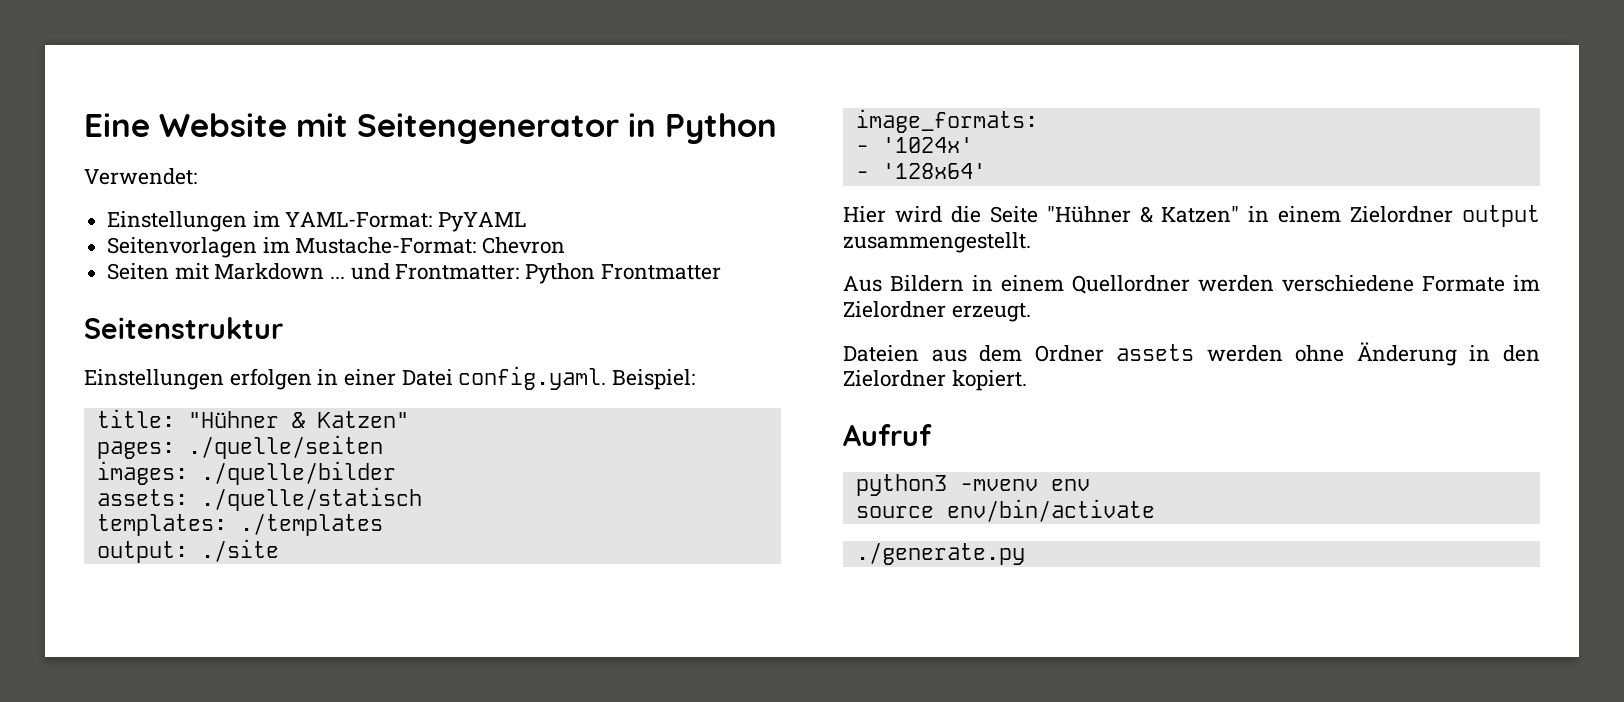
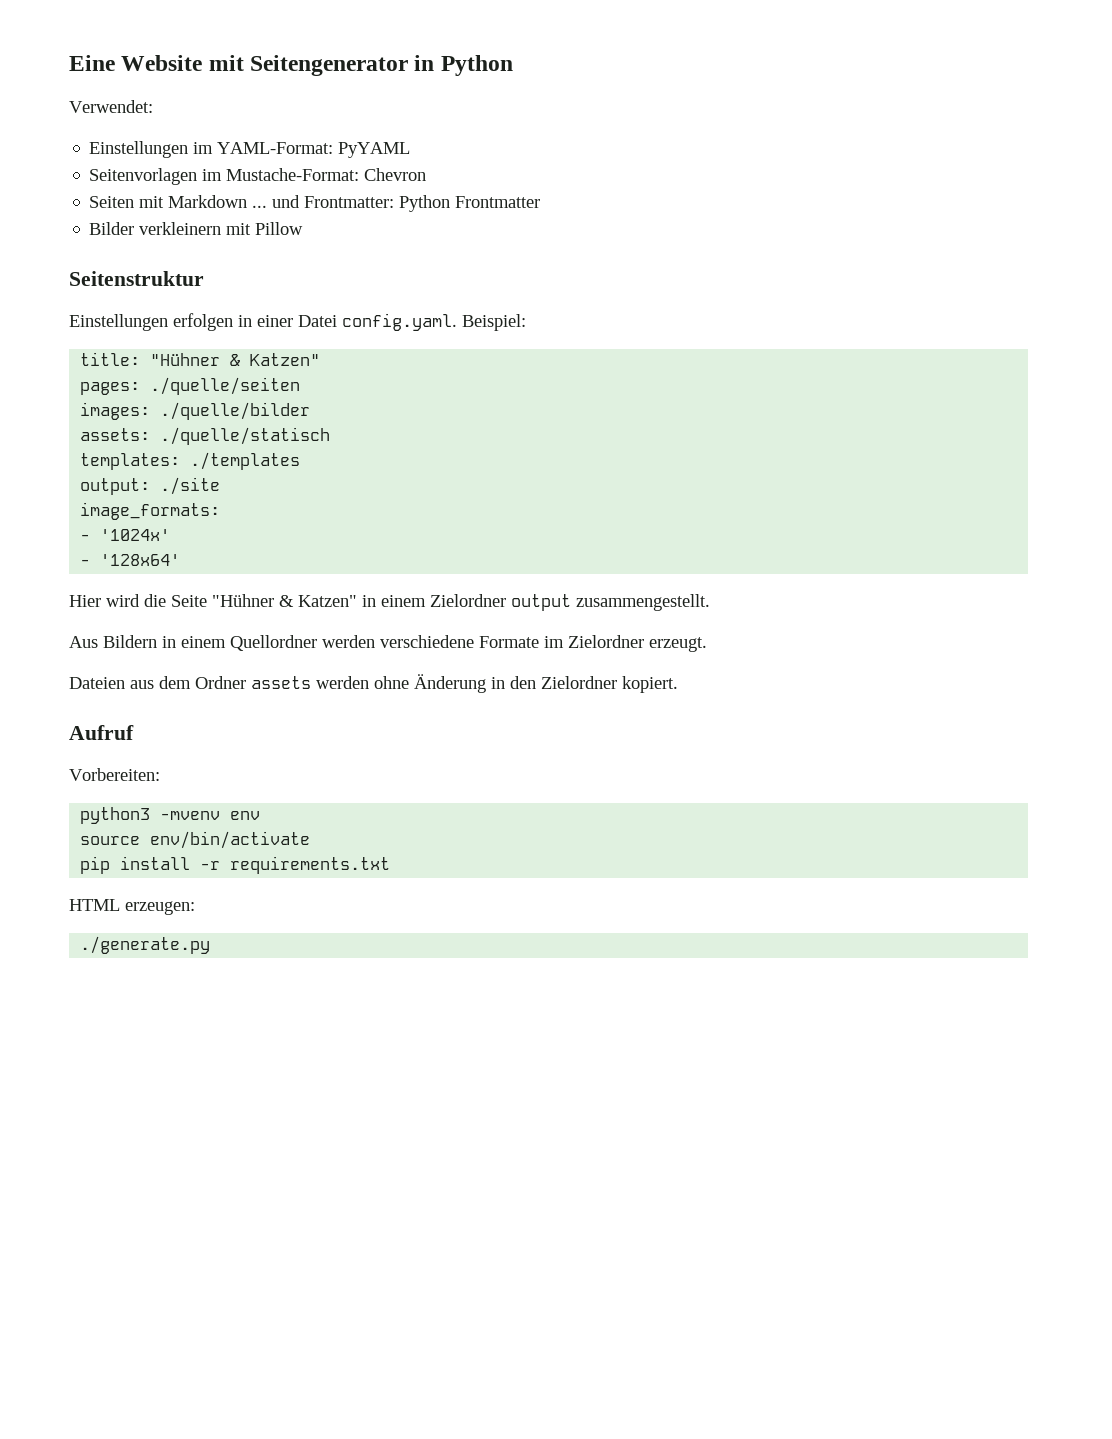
+ Bilder verkleinern mit Pillow
+ Vorbereiten:
+ pip install -r requirements.txt
+ HTML erzeugen:

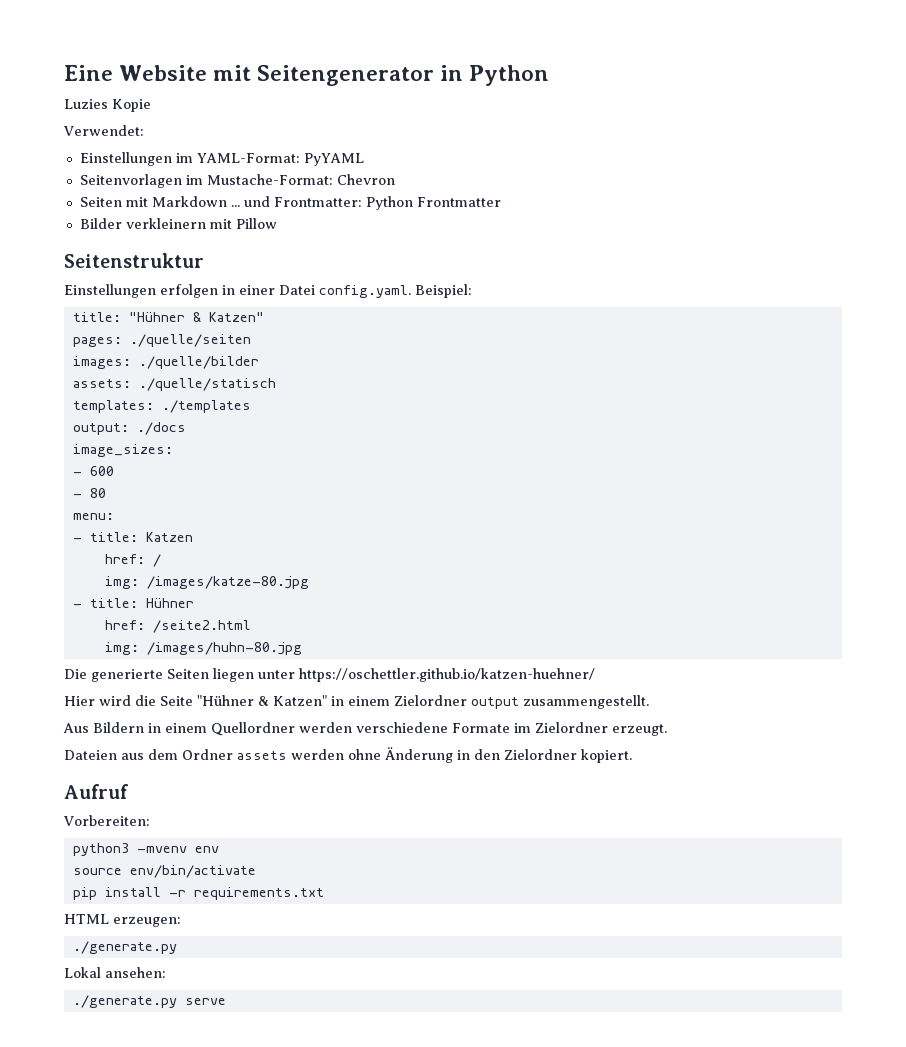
+ Luzies Kopie
- output: ./site
- image_formats:
- - '1024x'
- - '128x64'
+ output: ./docs
+ image_sizes:
+ - 600
+ - 80
+ menu:
+ - title: Katzen
+ href: /
+ img: /images/katze-80.jpg
+ - title: Hühner
+ href: /seite2.html
+ img: /images/huhn-80.jpg
+ Die generierte Seiten liegen unter https://oschettler.github.io/katzen-huehner/
+ Lokal ansehen:
+ ./generate.py serve

